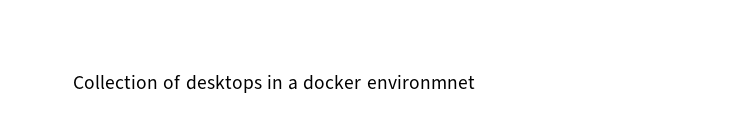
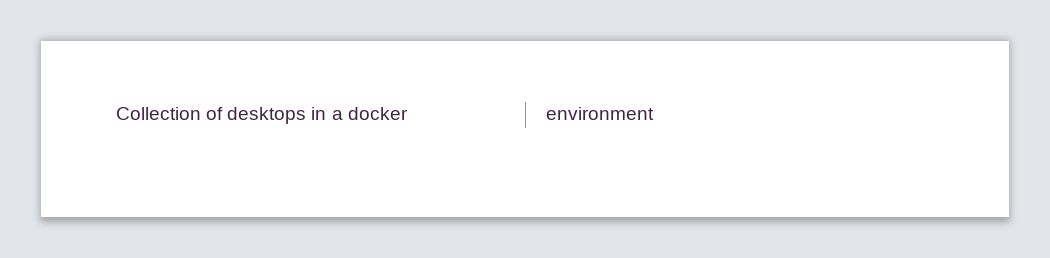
- Collection of desktops in a docker environmnet
+ Collection of desktops in a docker environment

